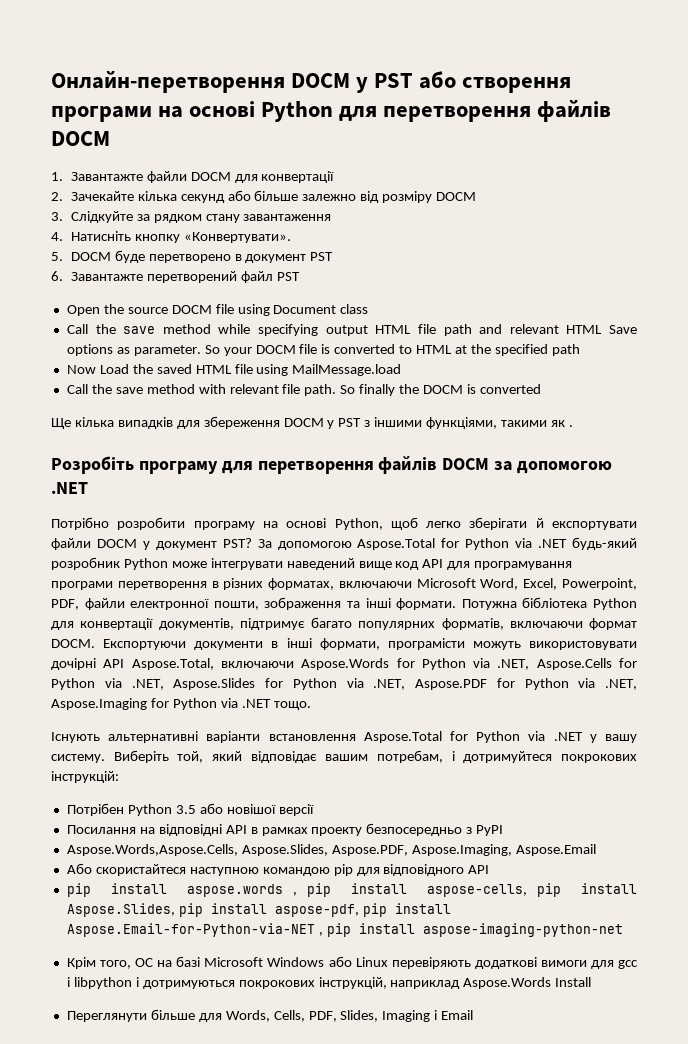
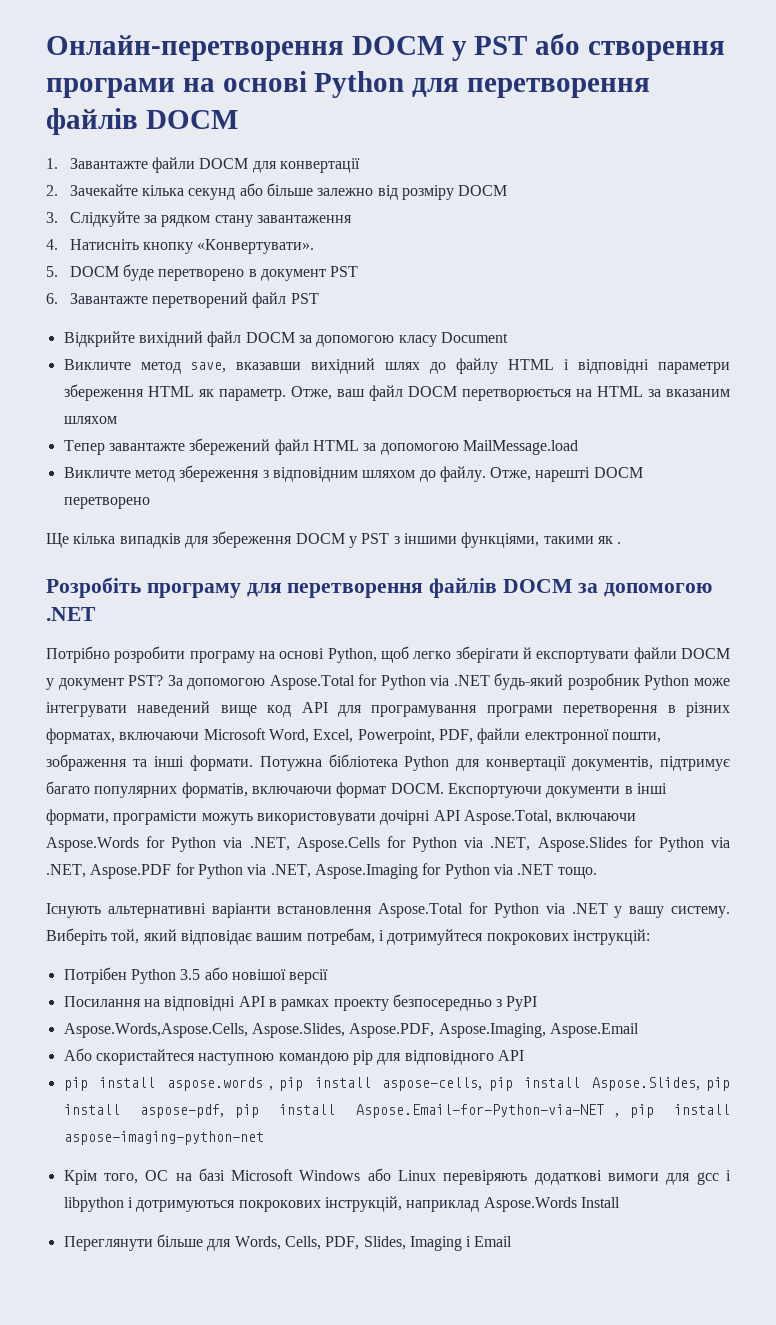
- Open the source DOCM file using Document class
- Call the save method while specifying output HTML file path and relevant HTML Save options as parameter. So your DOCM file is converted to HTML at the specified path
- Now Load the saved HTML file using MailMessage.load
- Call the save method with relevant file path. So finally the DOCM is converted
+ Відкрийте вихідний файл DOCM за допомогою класу Document
+ Викличте метод save, вказавши вихідний шлях до файлу HTML і відповідні параметри збереження HTML як параметр. Отже, ваш файл DOCM перетворюється на HTML за вказаним шляхом
+ Тепер завантажте збережений файл HTML за допомогою MailMessage.load
+ Викличте метод збереження з відповідним шляхом до файлу. Отже, нарешті DOCM перетворено

